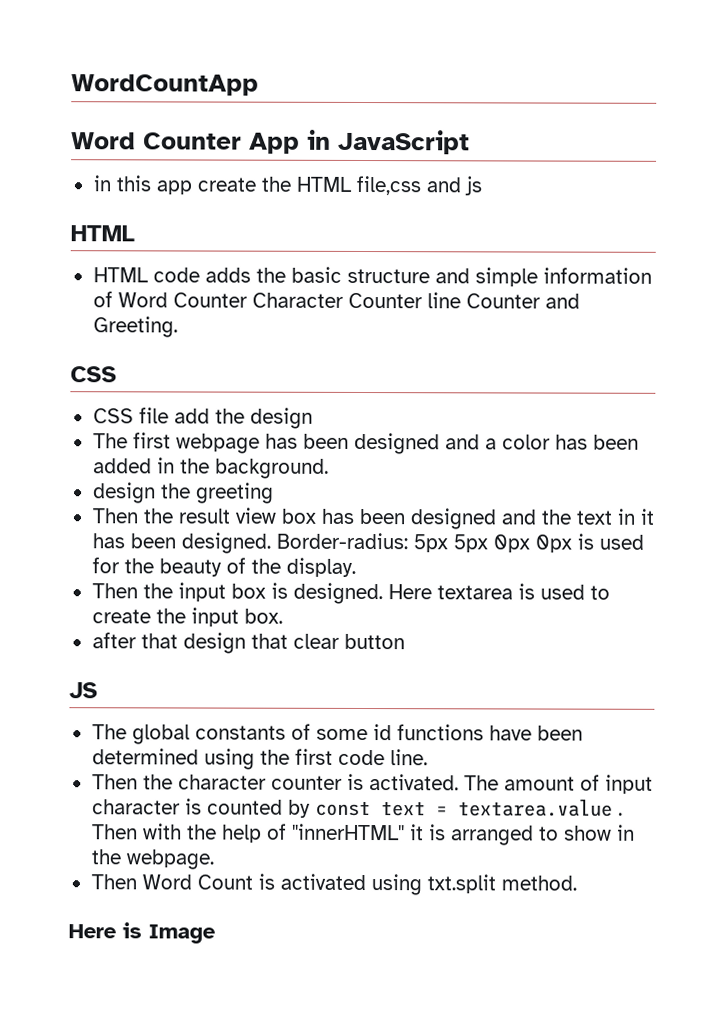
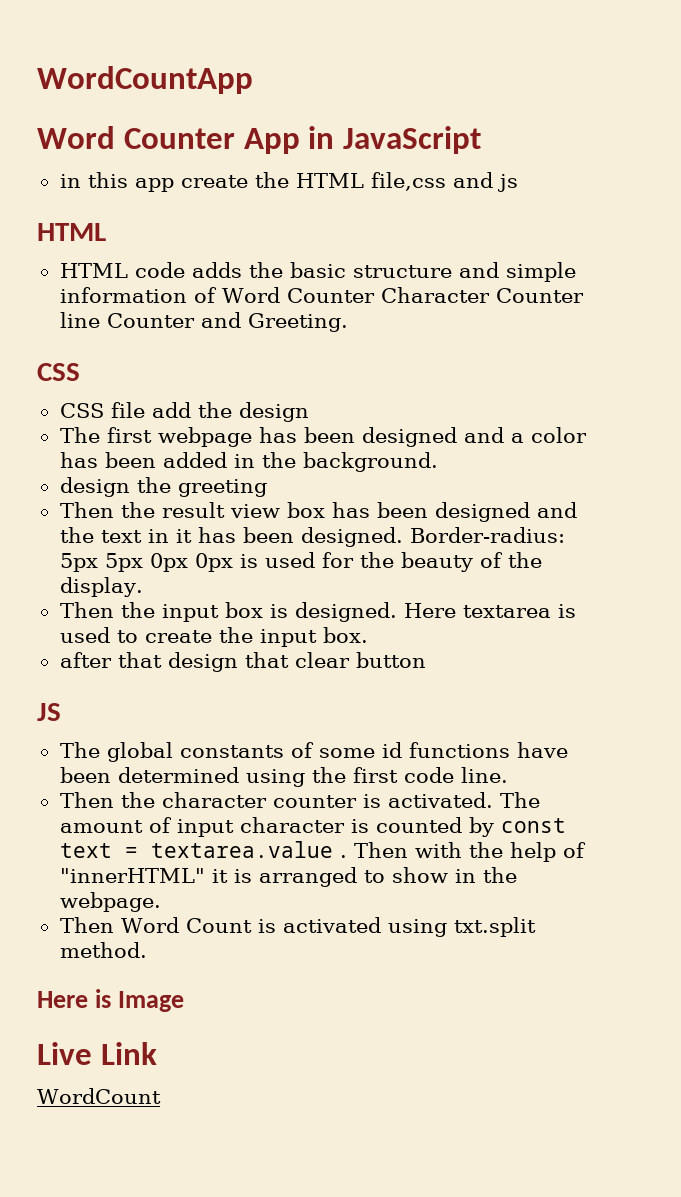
+ Live Link
+ WordCount

